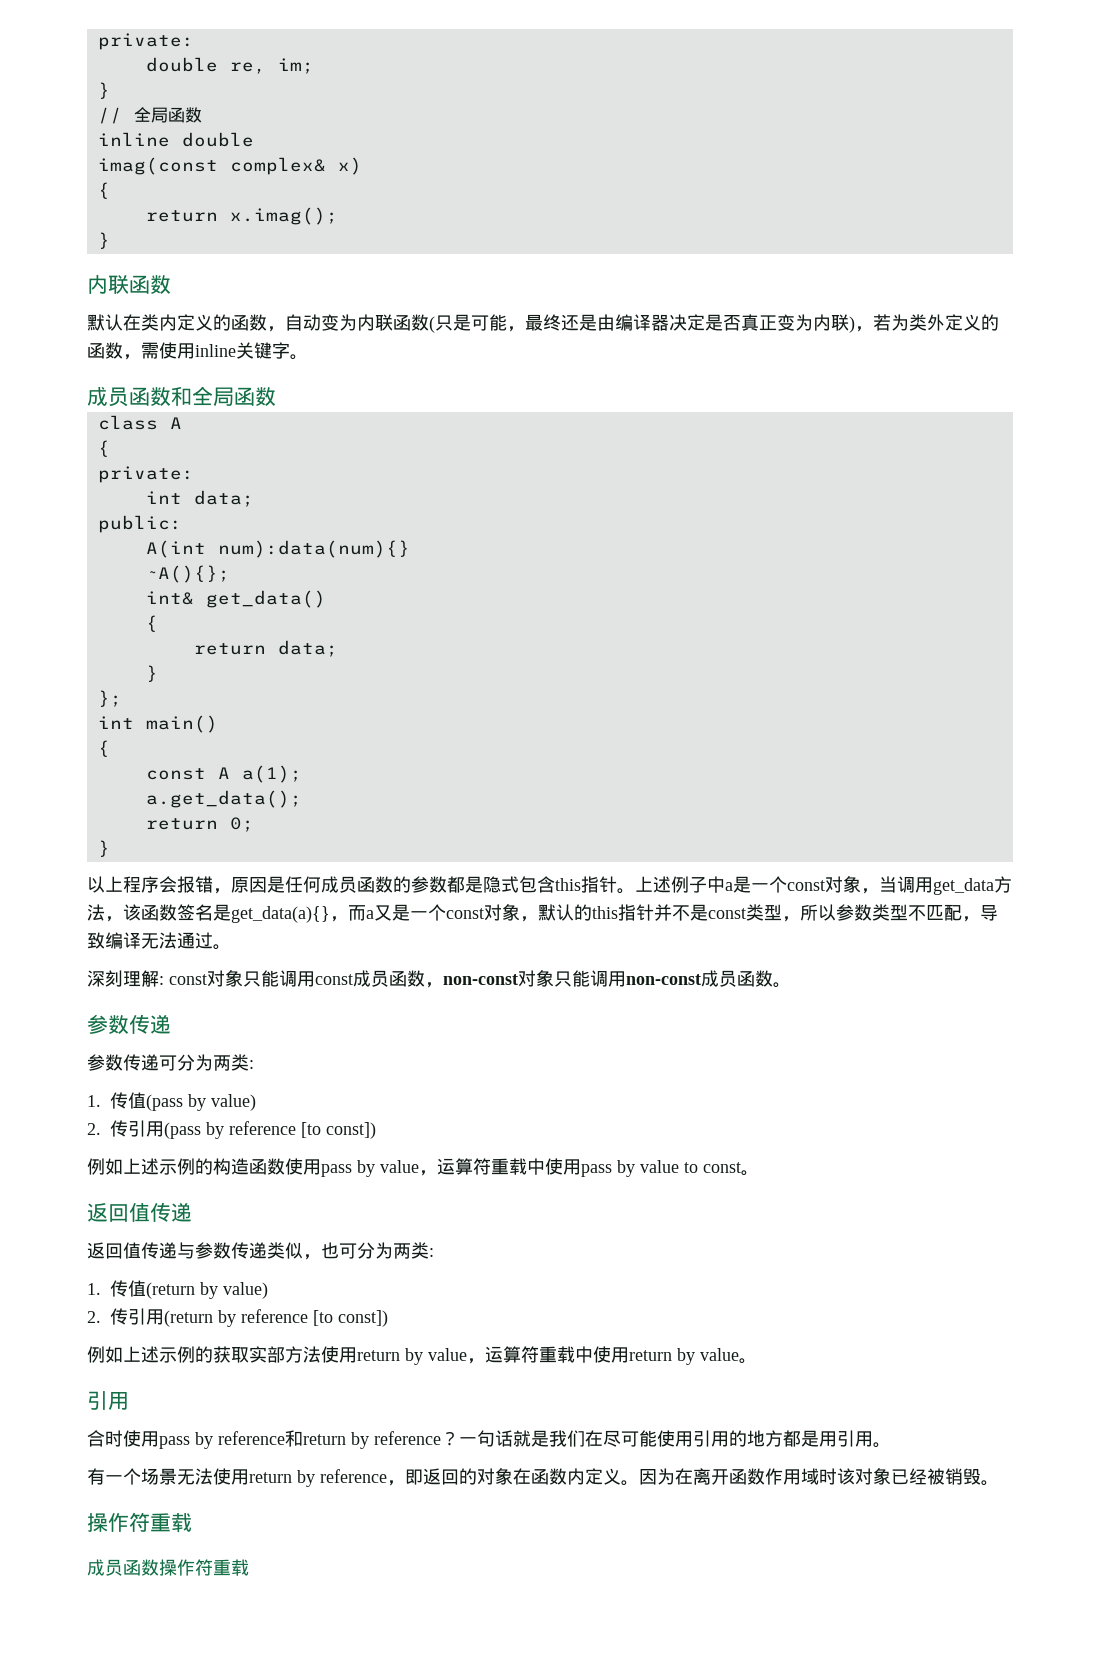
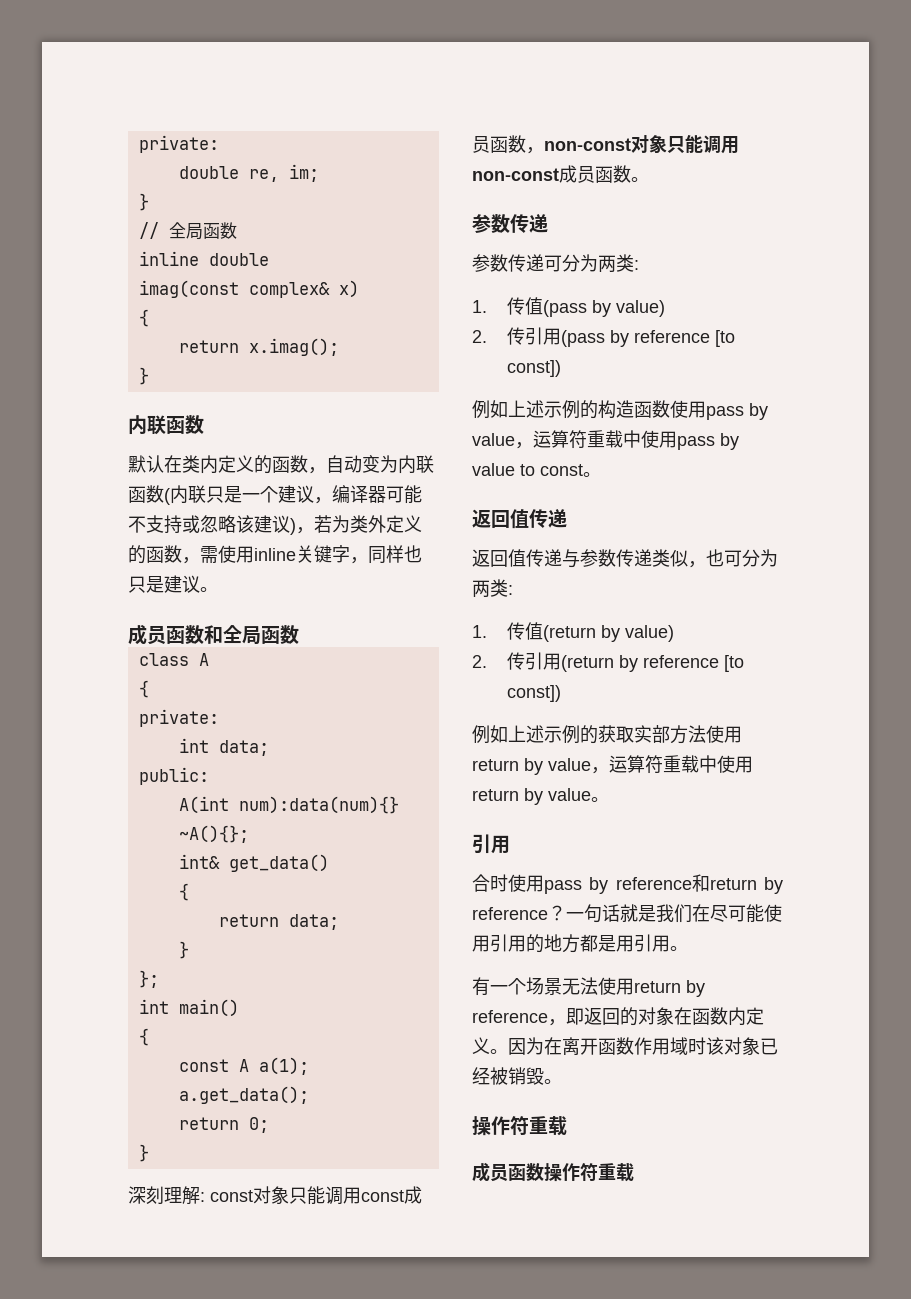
- 默认在类内定义的函数，自动变为内联函数(只是可能，最终还是由编译器决定是否真正变为内联)，若为类外定义的函数，需使用inline关键字。
+ 默认在类内定义的函数，自动变为内联函数(内联只是一个建议，编译器可能不支持或忽略该建议)，若为类外定义的函数，需使用inline关键字，同样也只是建议。
- 以上程序会报错，原因是任何成员函数的参数都是隐式包含this指针。上述例子中a是一个const对象，当调用get_data方法，该函数签名是get_data(a){}，而a又是一个const对象，默认的this指针并不是const类型，所以参数类型不匹配，导致编译无法通过。

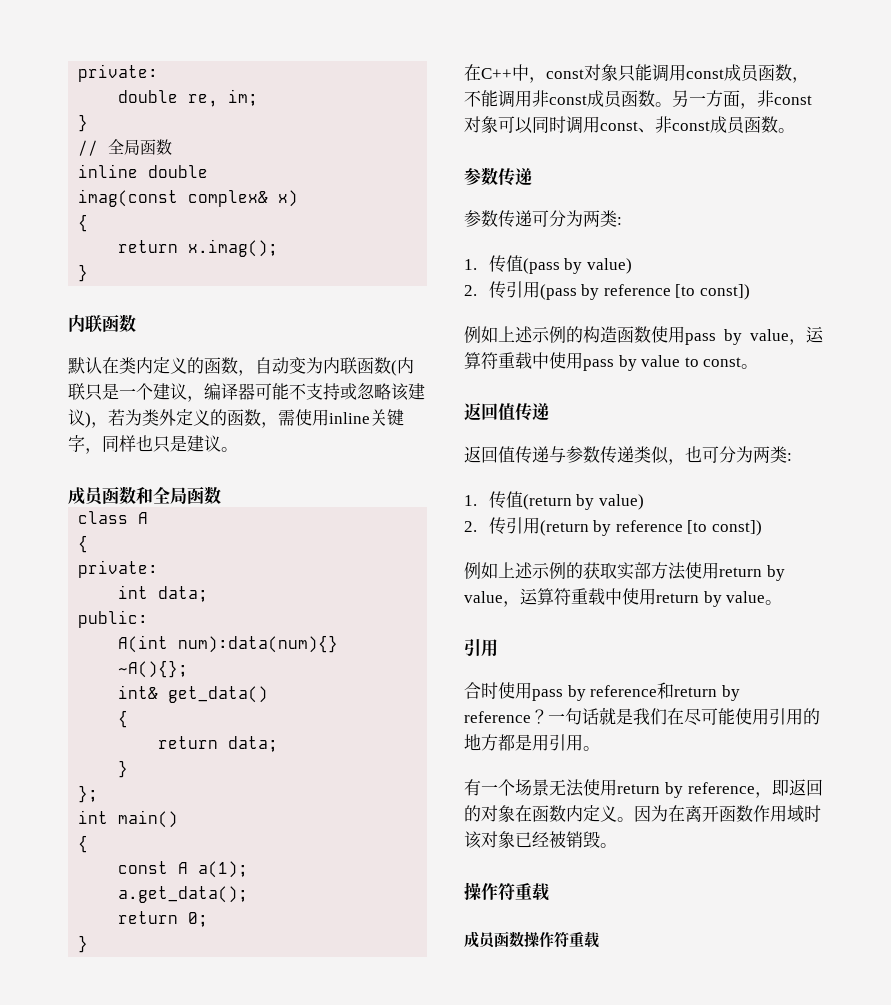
- 深刻理解: const对象只能调用const成员函数，non-const对象只能调用non-const成员函数。
+ 在C++中，const对象只能调用const成员函数，不能调用非const成员函数。另一方面，非const对象可以同时调用const、非const成员函数。

